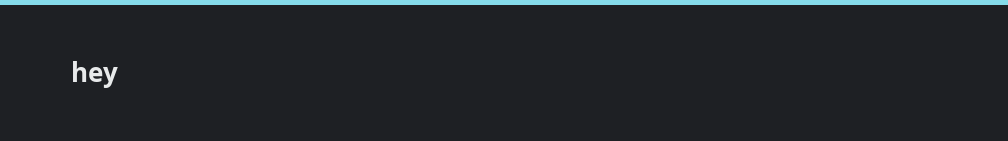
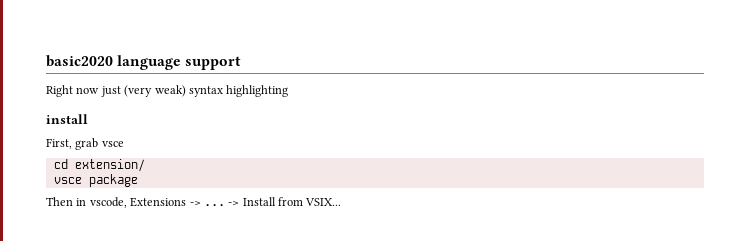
- hey
+ basic2020 language support
+ Right now just (very weak) syntax highlighting
+ install
+ First, grab vsce
+ cd extension/
+ vsce package
+ Then in vscode, Extensions -> ... -> Install from VSIX...

